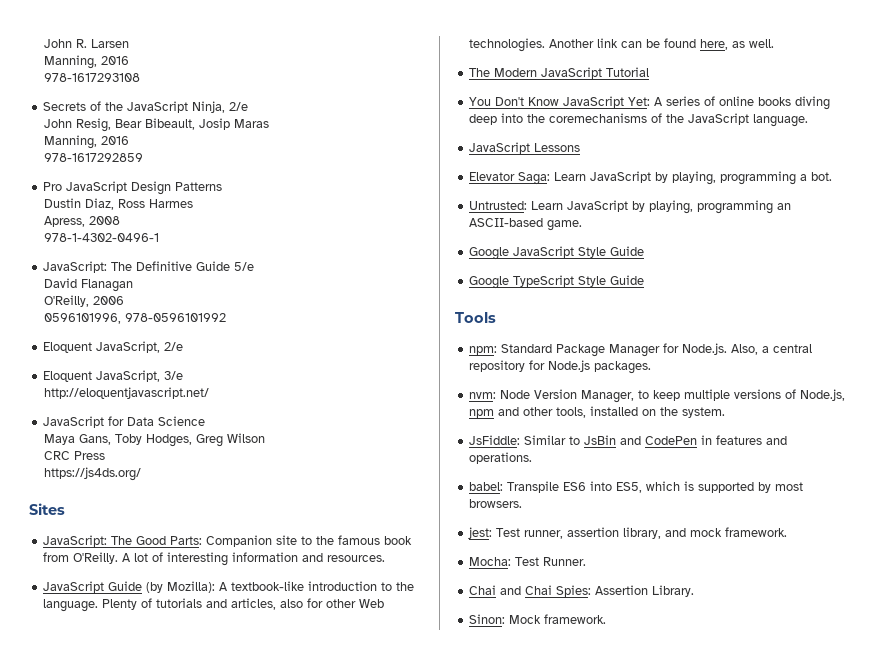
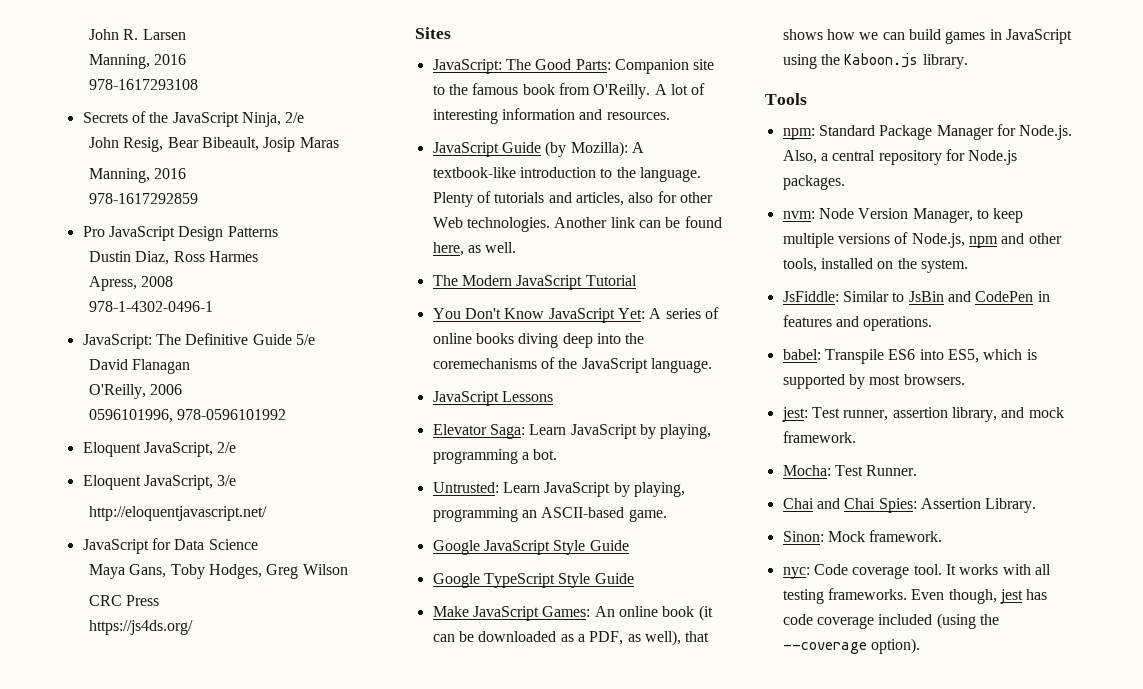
+ Make JavaScript Games: An online book (it can be downloaded as a PDF, as well), that shows how we can build games in JavaScript using the Kaboon.js library.
+ nyc: Code coverage tool. It works with all testing frameworks. Even though, jest has code coverage included (using the --coverage option).

